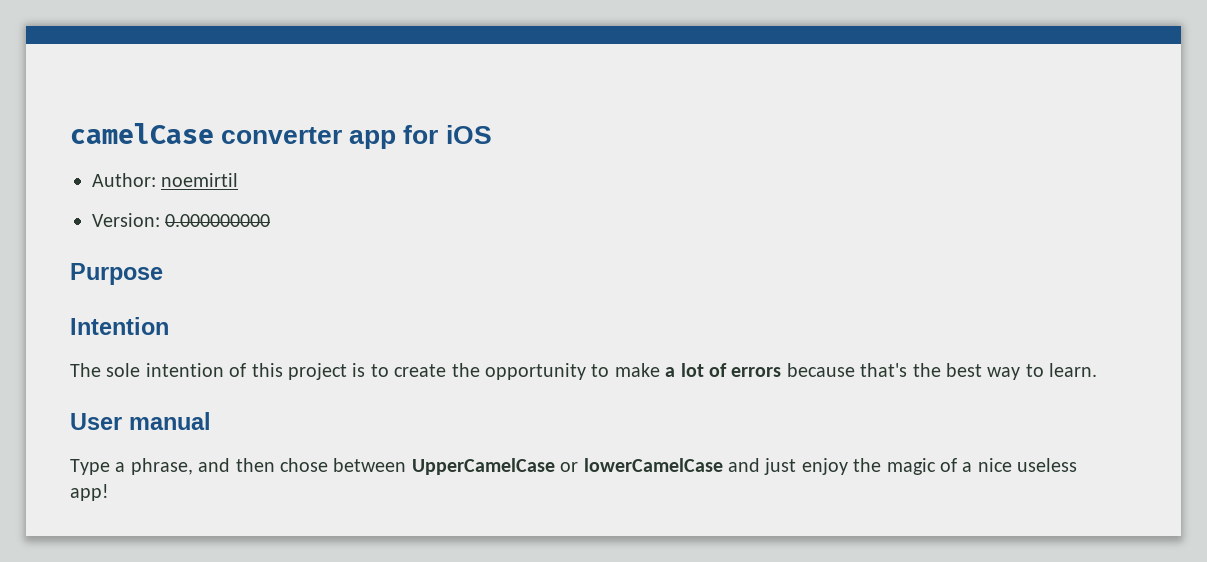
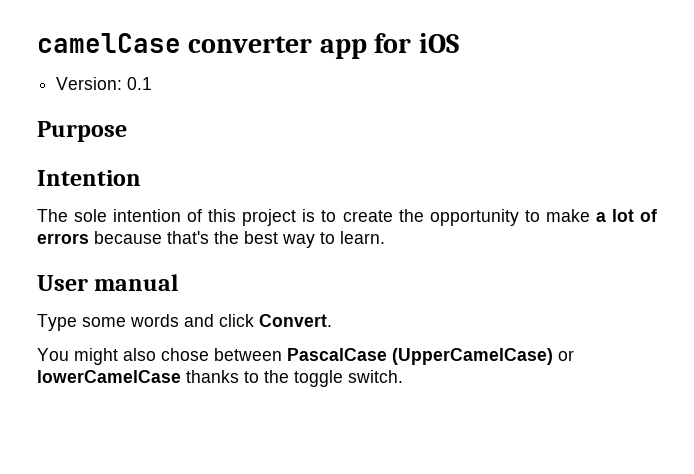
- Author: noemirtil
- Version: 0.000000000
+ Version: 0.1
- Type a phrase, and then chose between UpperCamelCase or lowerCamelCase and just enjoy the magic of a nice useless app!
+ Type some words and click Convert.
+ You might also chose between PascalCase (UpperCamelCase) or lowerCamelCase thanks to the toggle switch.

